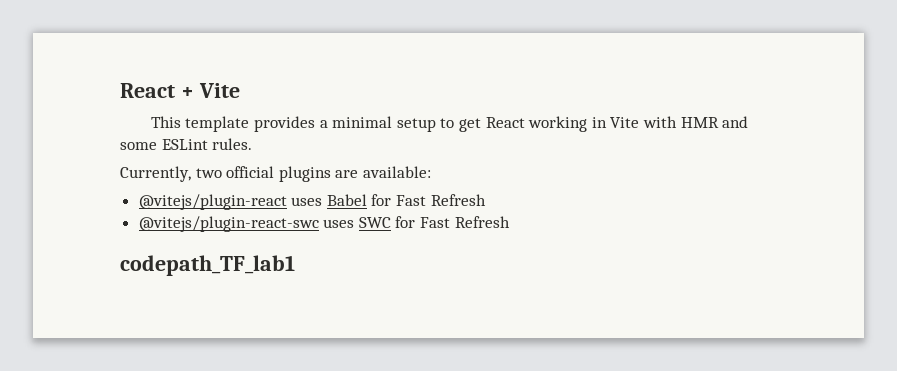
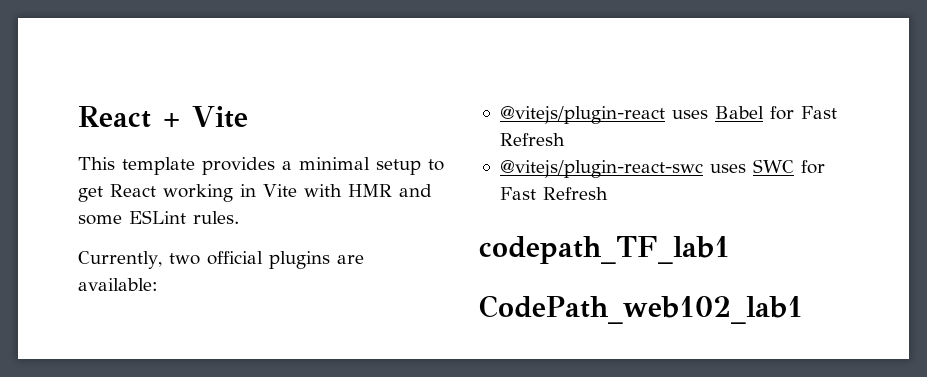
+ CodePath_web102_lab1

